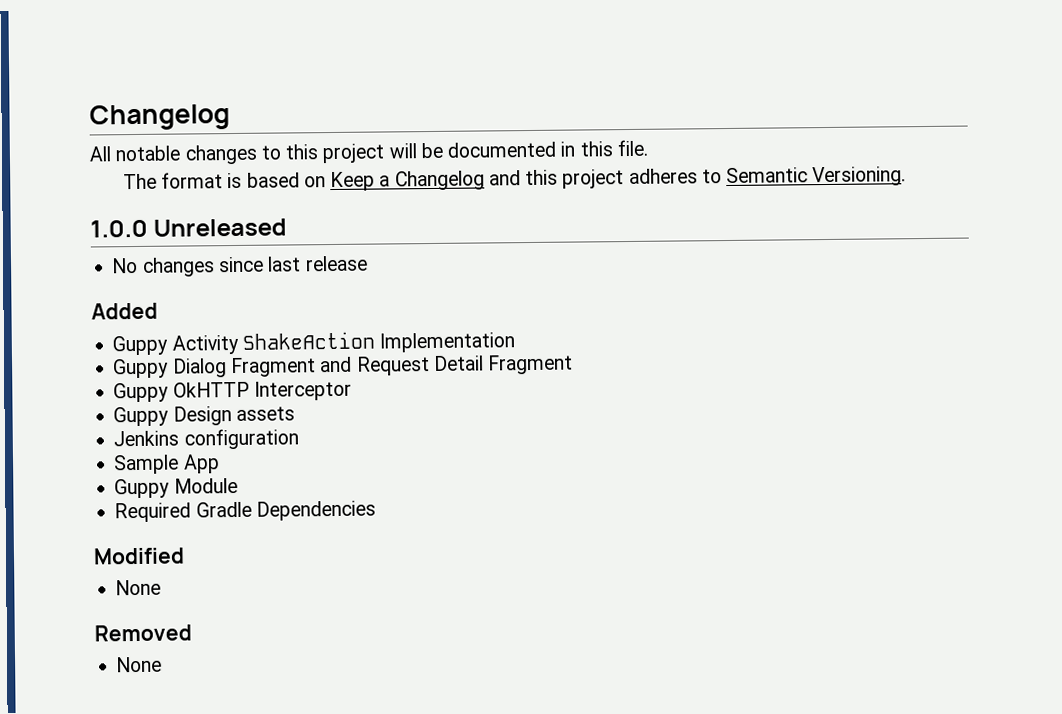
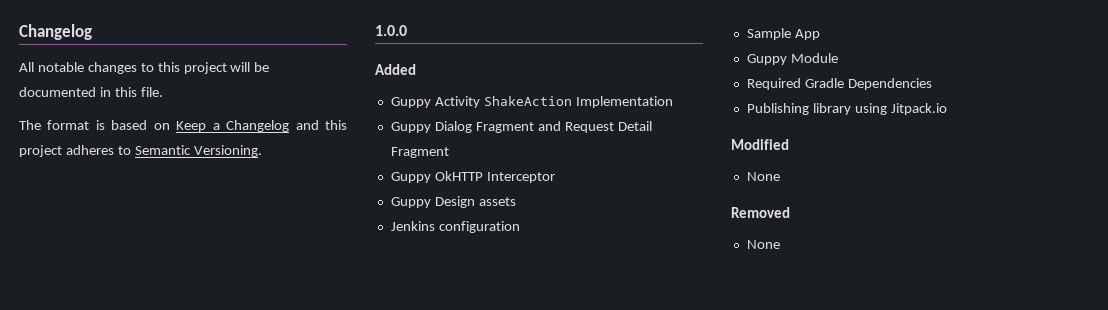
- 1.0.0 Unreleased
- No changes since last release
+ 1.0.0
+ Publishing library using Jitpack.io

